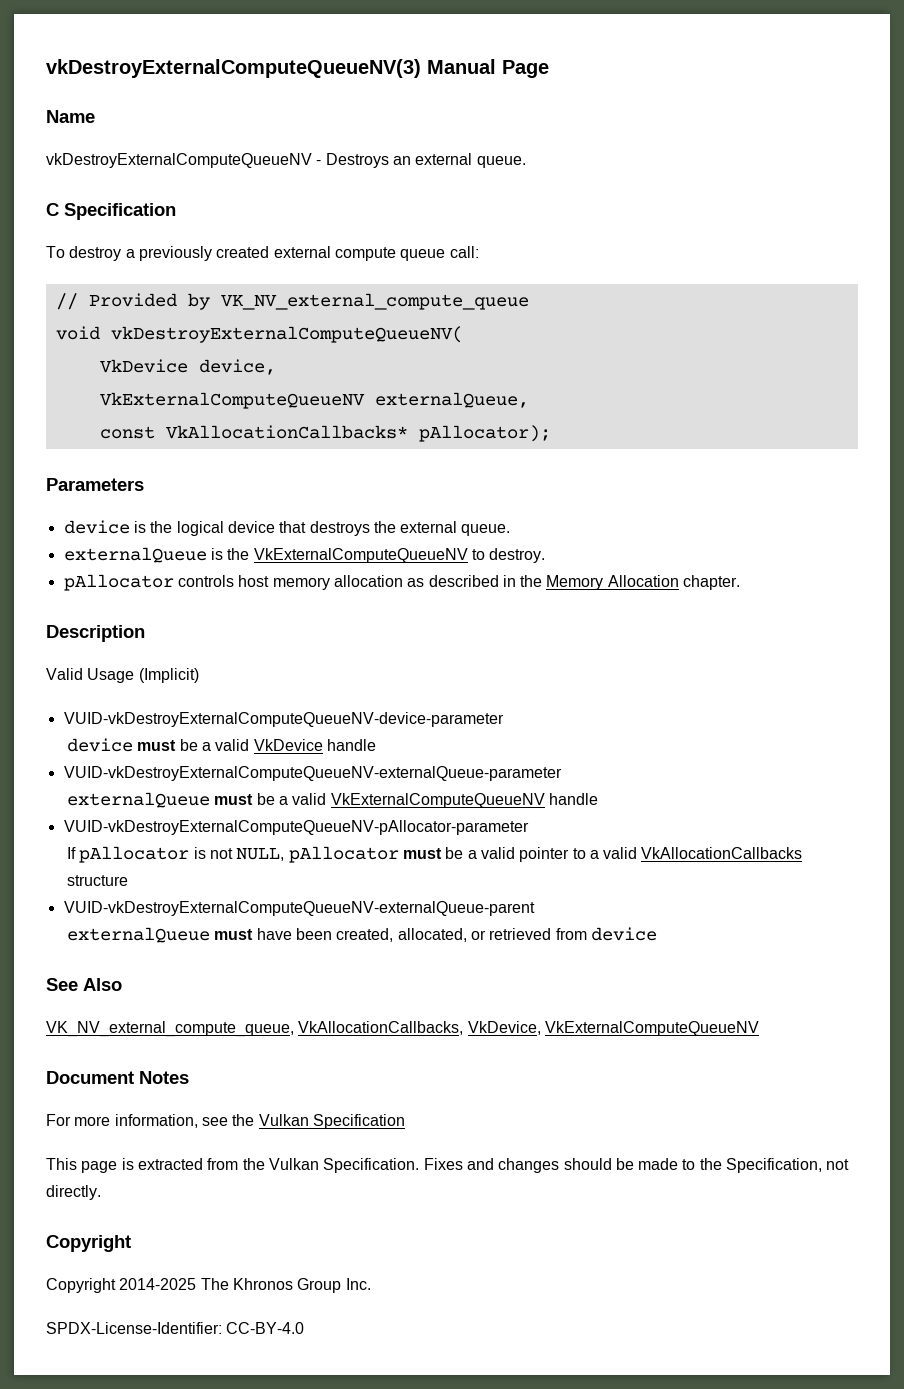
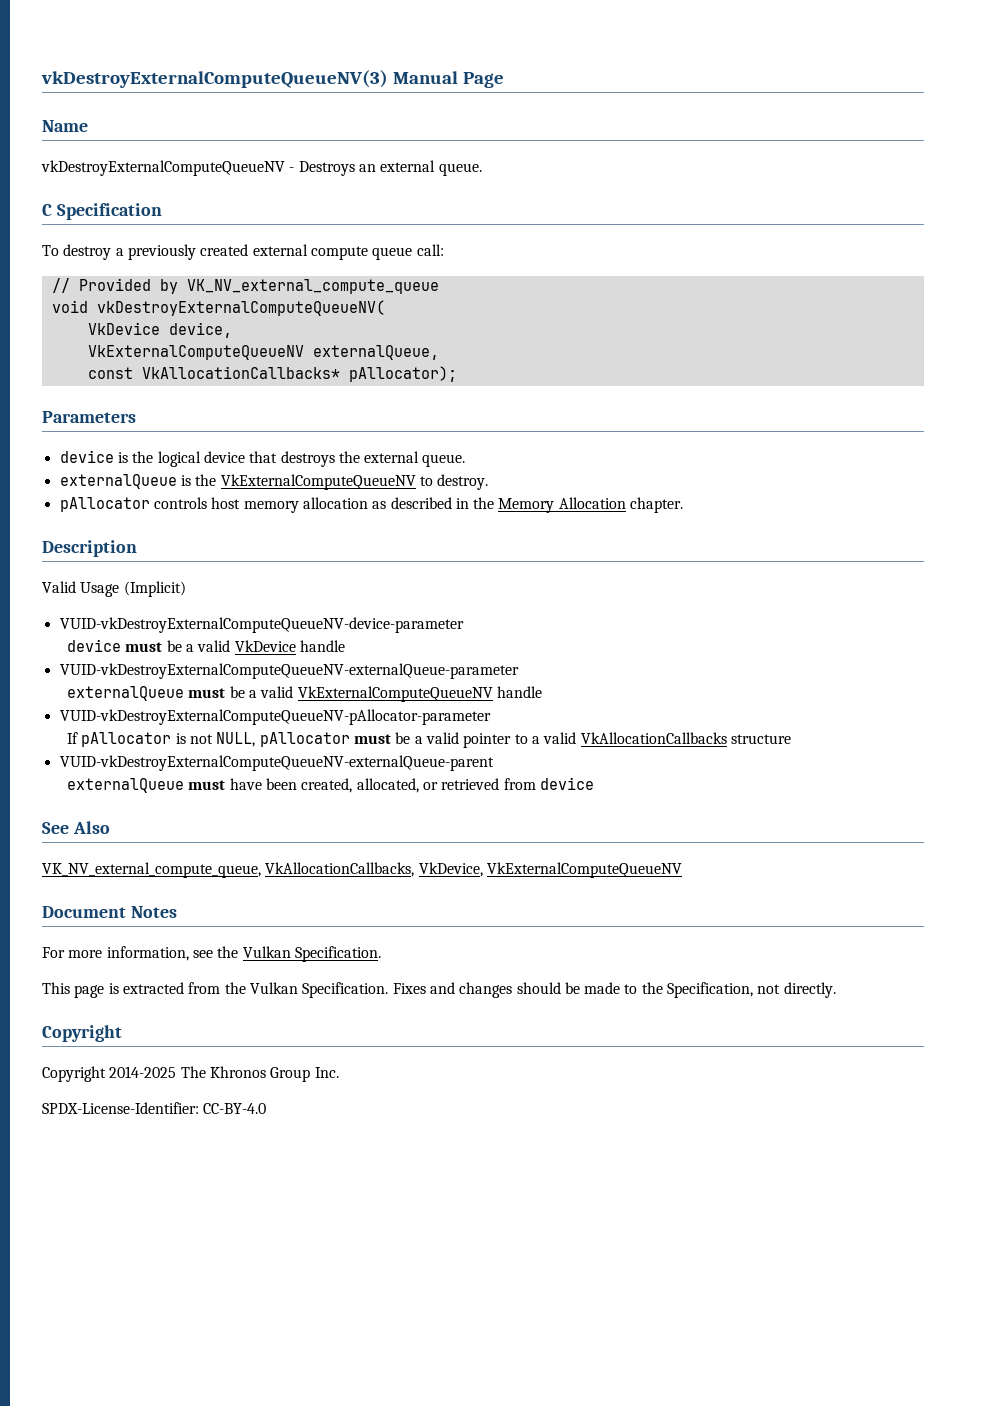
- For more information, see the Vulkan Specification
+ For more information, see the Vulkan Specification.

